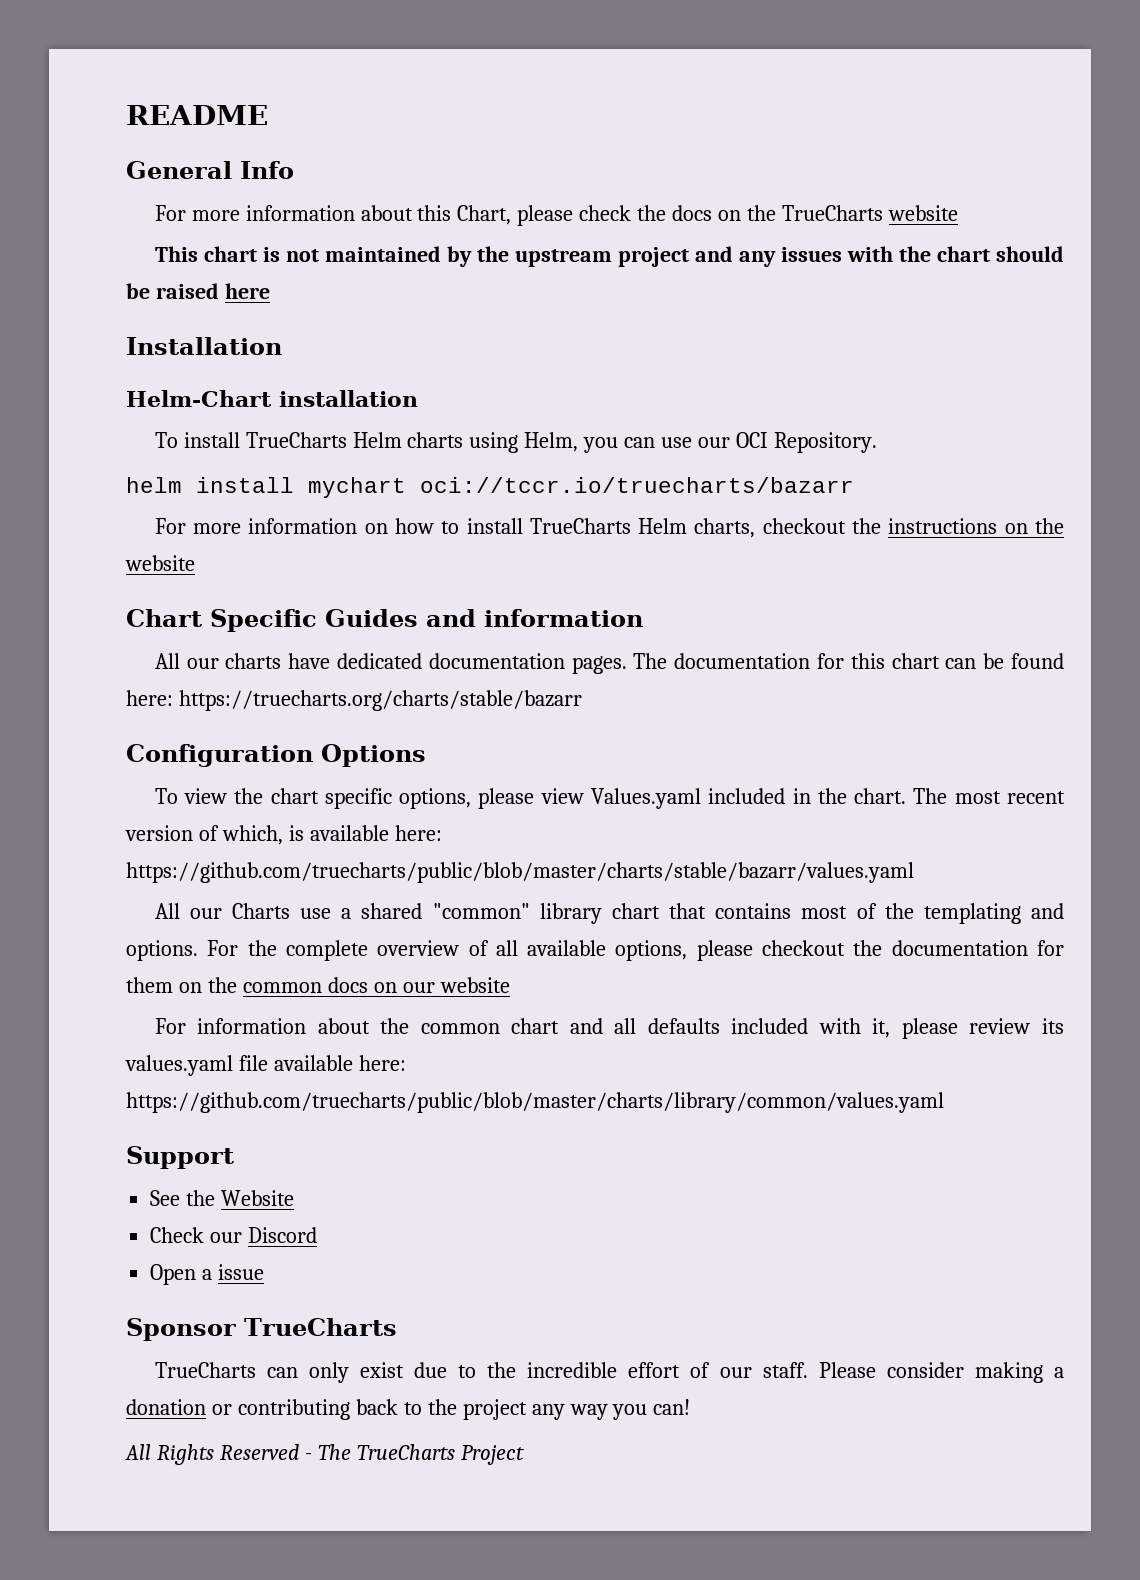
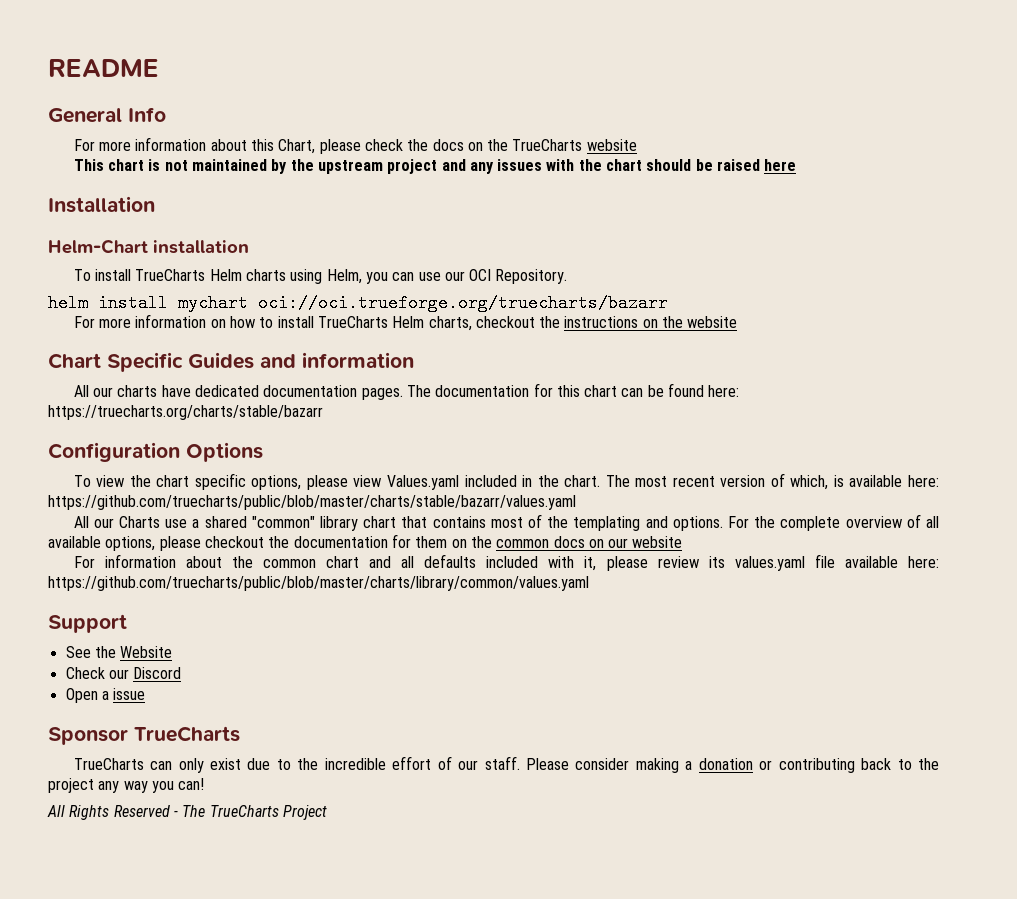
- helm install mychart oci://tccr.io/truecharts/bazarr
+ helm install mychart oci://oci.trueforge.org/truecharts/bazarr

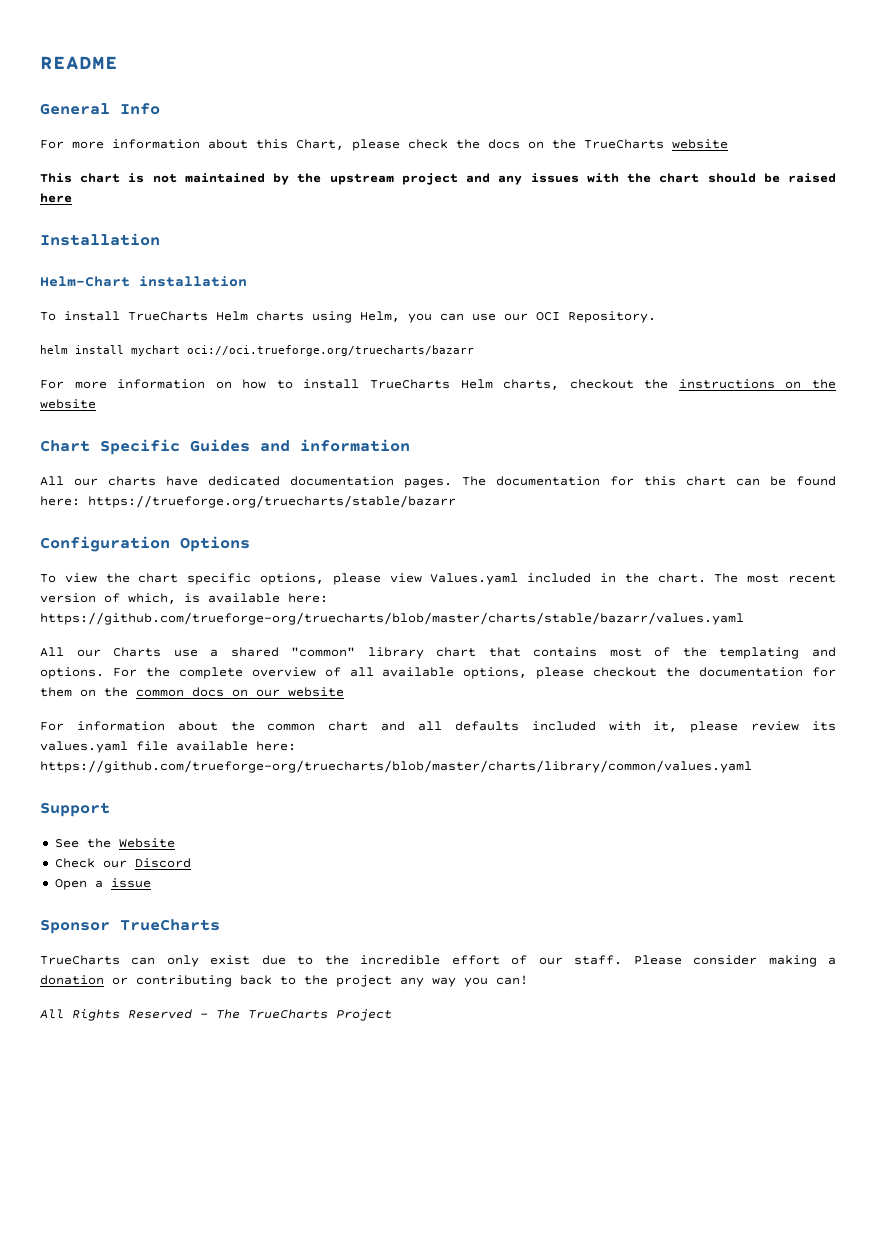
- The documentation for this chart can be found here: https://truecharts.org/charts/stable/bazarr
+ The documentation for this chart can be found here: https://trueforge.org/truecharts/stable/bazarr
- The most recent version of which, is available here: https://github.com/truecharts/public/blob/master/charts/stable/bazarr/values.yaml
+ The most recent version of which, is available here: https://github.com/trueforge-org/truecharts/blob/master/charts/stable/bazarr/values.yaml
- For information about the common chart and all defaults included with it, please review its values.yaml file available here: https://github.com/truecharts/public/blob/master/charts/library/common/values.yaml
+ For information about the common chart and all defaults included with it, please review its values.yaml file available here: https://github.com/trueforge-org/truecharts/blob/master/charts/library/common/values.yaml

